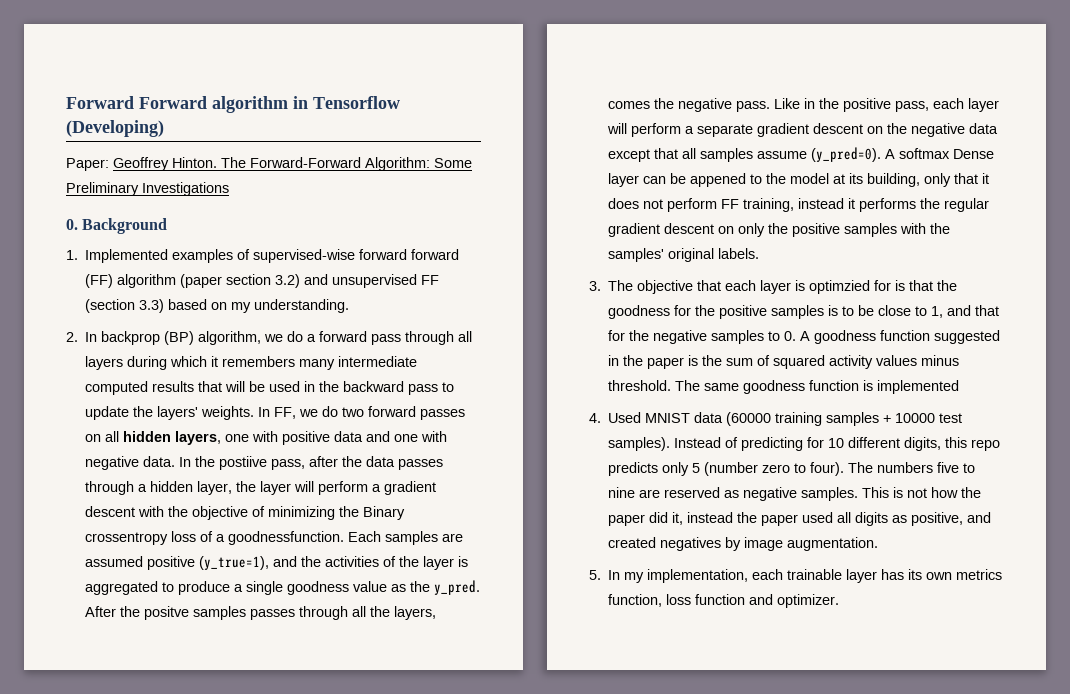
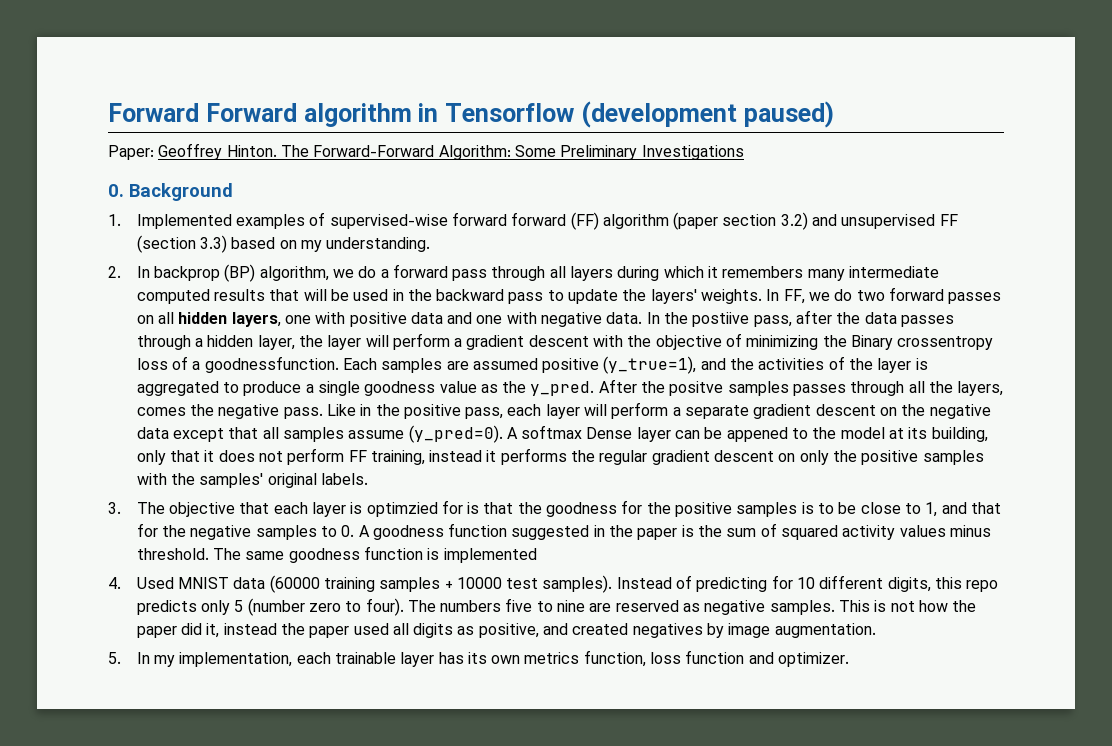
- Forward Forward algorithm in Tensorflow (Developing)
+ Forward Forward algorithm in Tensorflow (development paused)

